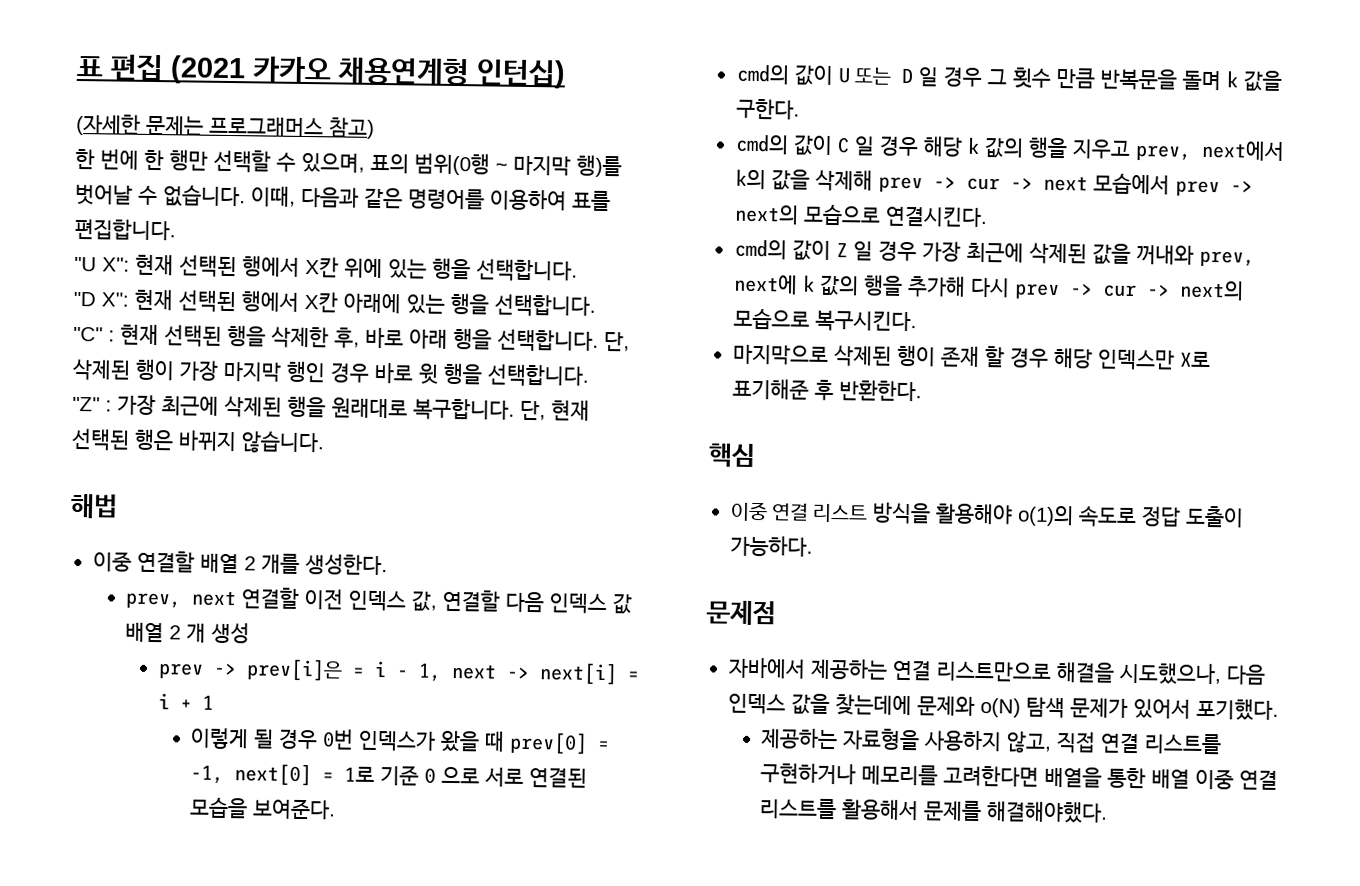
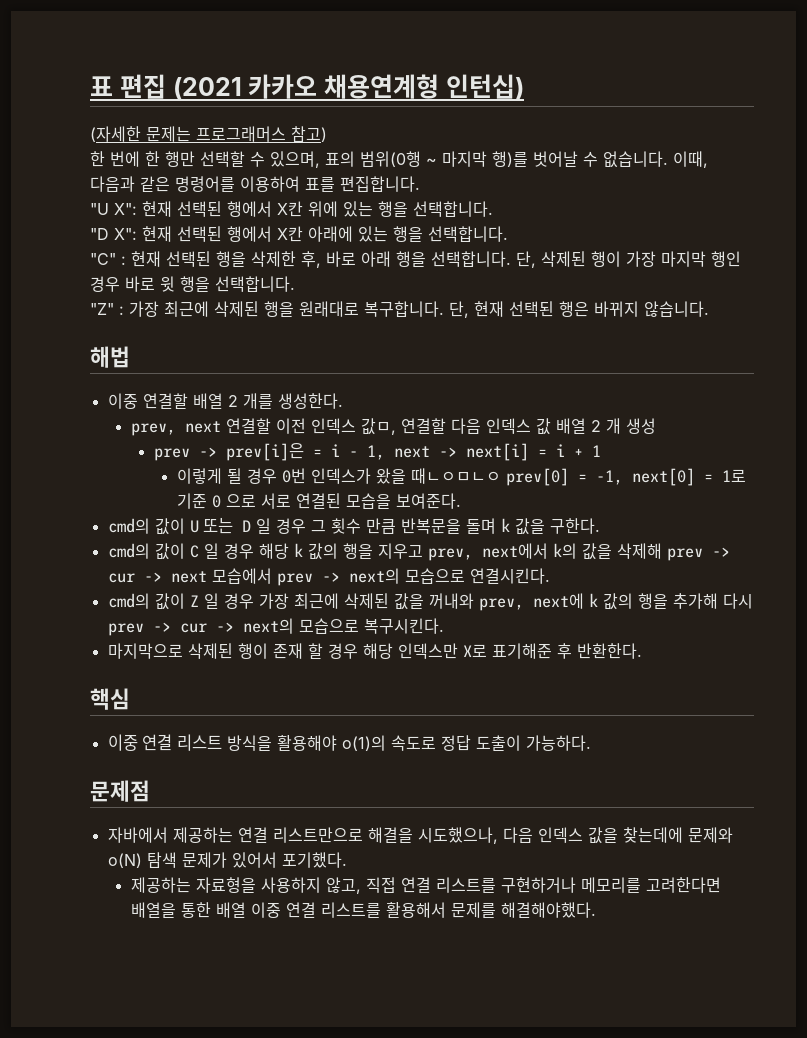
- prev, next 연결할 이전 인덱스 값, 연결할 다음 인덱스 값 배열 2 개 생성
+ prev, next 연결할 이전 인덱스 값ㅁ, 연결할 다음 인덱스 값 배열 2 개 생성
- 이렇게 될 경우 0번 인덱스가 왔을 때 prev[0] = -1, next[0] = 1로 기준 0 으로 서로 연결된 모습을 보여준다.
+ 이렇게 될 경우 0번 인덱스가 왔을 때ㄴㅇㅁㄴㅇ prev[0] = -1, next[0] = 1로 기준 0 으로 서로 연결된 모습을 보여준다.

